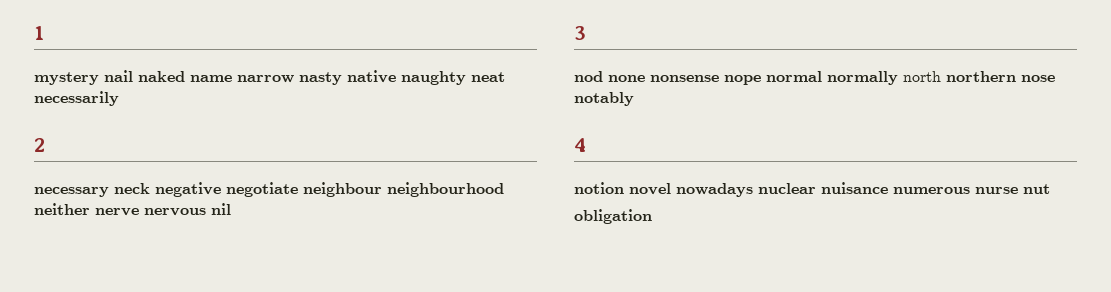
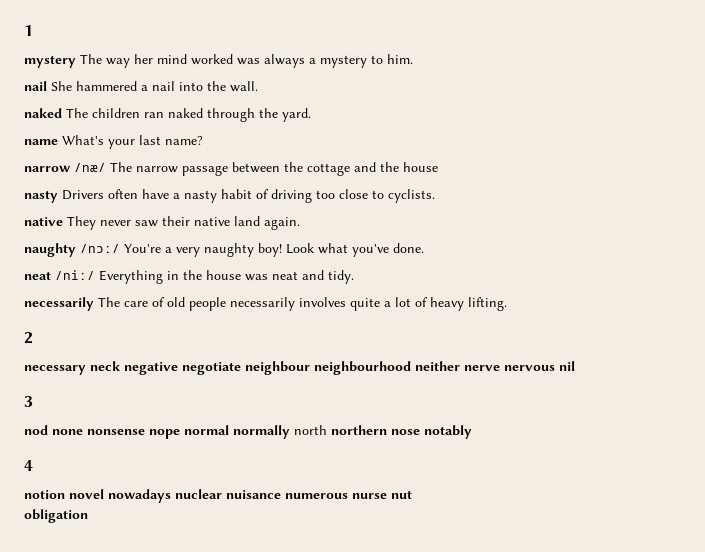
- mystery nail naked name narrow nasty native naughty neat necessarily
+ mystery The way her mind worked was always a mystery to him.
+ nail She hammered a nail into the wall.
+ naked The children ran naked through the yard.
+ name What's your last name?
+ narrow /næ/ The narrow passage between the cottage and the house
+ nasty Drivers often have a nasty habit of driving too close to cyclists.
+ native They never saw their native land again.
+ naughty /nɔː/ You're a very naughty boy! Look what you've done.
+ neat /niː/ Everything in the house was neat and tidy.
+ necessarily The care of old people necessarily involves quite a lot of heavy lifting.

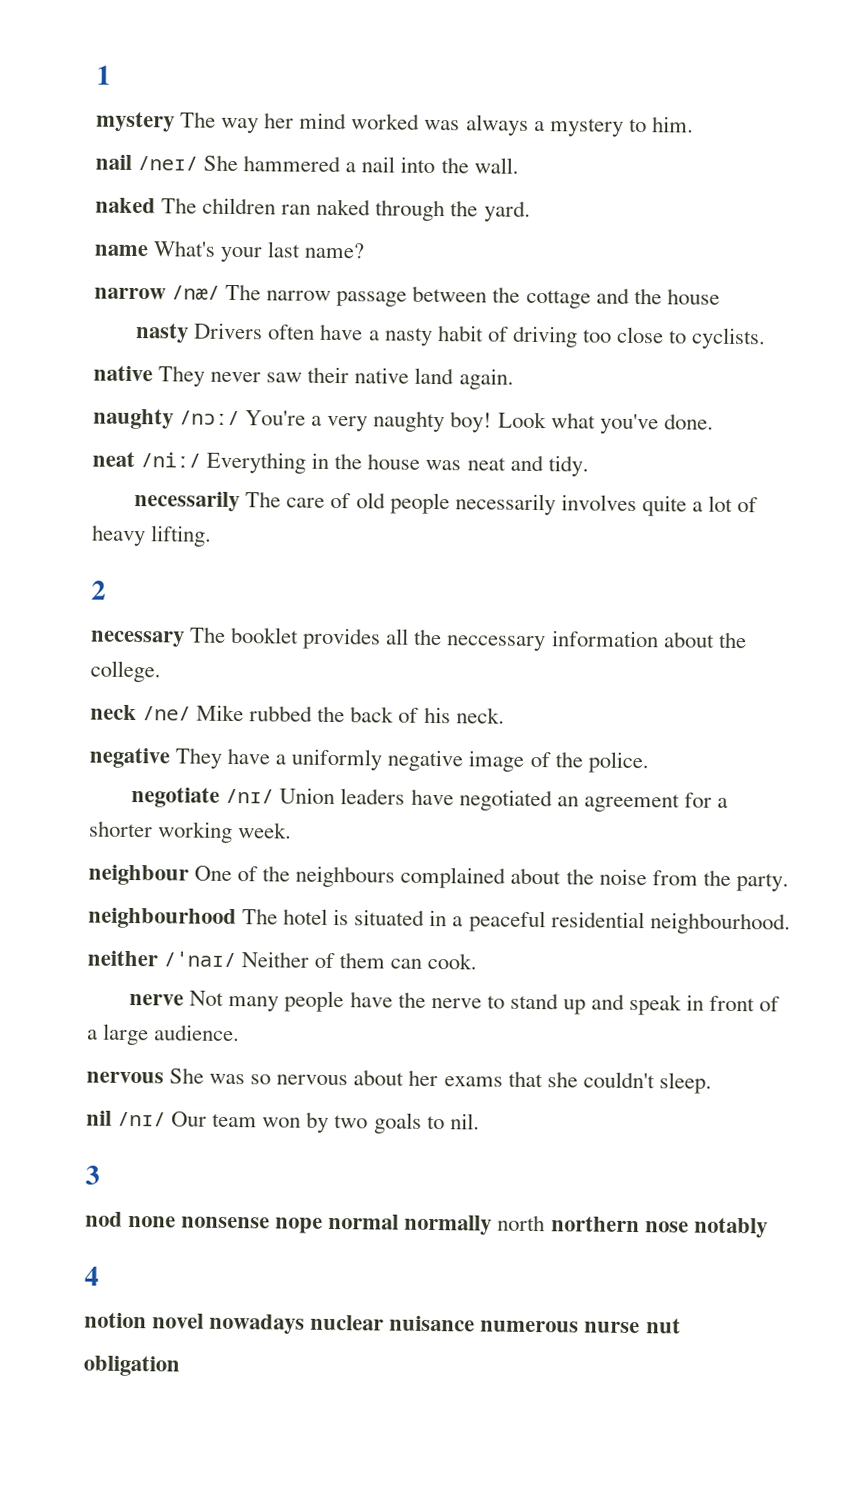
- nail She hammered a nail into the wall.
+ nail /neɪ/ She hammered a nail into the wall.
- necessary neck negative negotiate neighbour neighbourhood neither nerve nervous nil
+ necessary The booklet provides all the neccessary information about the college.
+ neck /ne/ Mike rubbed the back of his neck.
+ negative They have a uniformly negative image of the police.
+ negotiate /nɪ/ Union leaders have negotiated an agreement for a shorter working week.
+ neighbour One of the neighbours complained about the noise from the party.
+ neighbourhood The hotel is situated in a peaceful residential neighbourhood.
+ neither /ˈnaɪ/ Neither of them can cook.
+ nerve Not many people have the nerve to stand up and speak in front of a large audience.
+ nervous She was so nervous about her exams that she couldn't sleep.
+ nil /nɪ/ Our team won by two goals to nil.

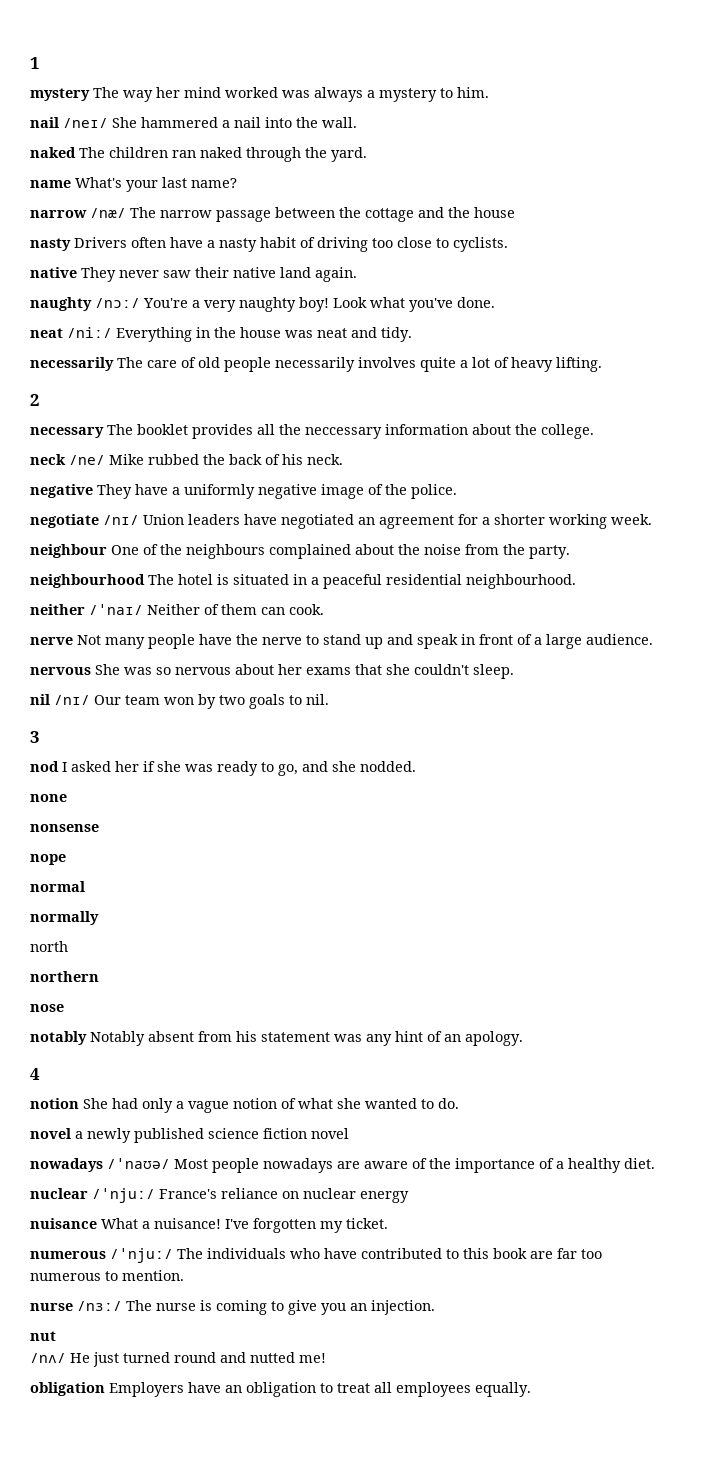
- nod none nonsense nope normal normally north northern nose notably
+ nod I asked her if she was ready to go, and she nodded.
+ none
+ nonsense
+ nope
+ normal
+ normally
+ north
+ northern
+ nose
+ notably Notably absent from his statement was any hint of an apology.
  4
- notion novel nowadays nuclear nuisance numerous nurse nut
- obligation
+ notion She had only a vague notion of what she wanted to do.
+ novel a newly published science fiction novel
+ nowadays /ˈnaʊə/ Most people nowadays are aware of the importance of a healthy diet.
+ nuclear /ˈnjuː/ France's reliance on nuclear energy
+ nuisance What a nuisance! I've forgotten my ticket.
+ numerous /ˈnjuː/ The individuals who have contributed to this book are far too numerous to mention.
+ nurse /nɜː/ The nurse is coming to give you an injection.
+ nut
+ /nʌ/ He just turned round and nutted me!
+ obligation Employers have an obligation to treat all employees equally.

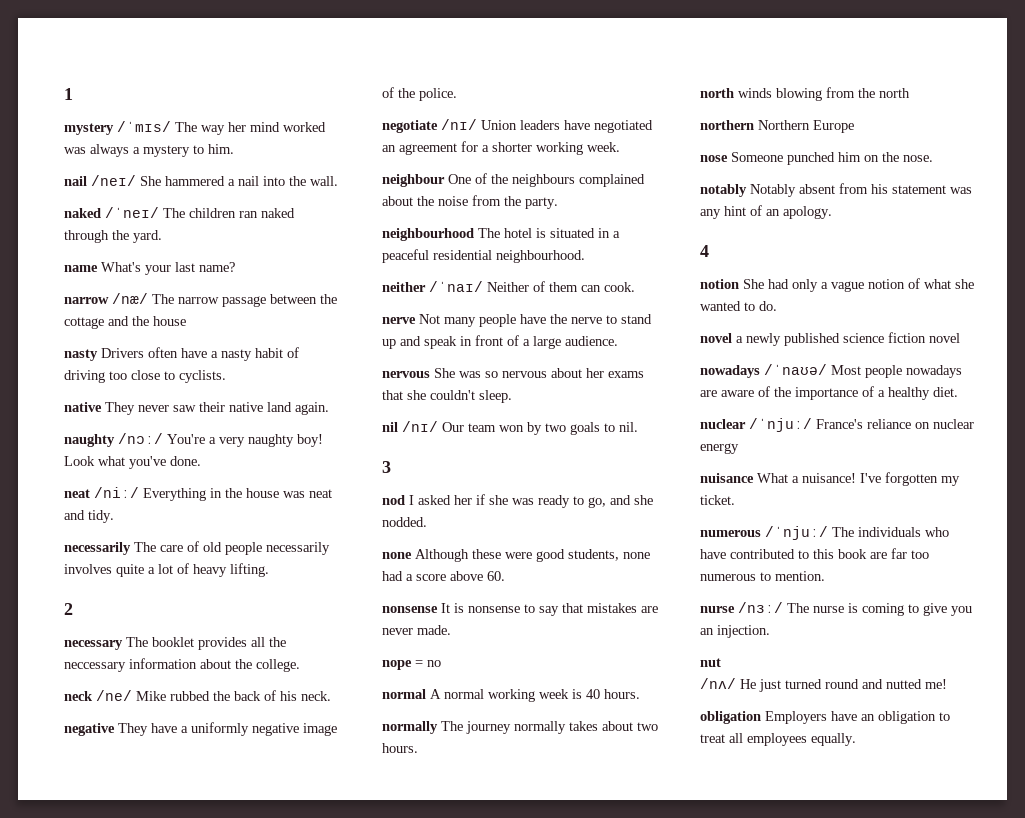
- mystery The way her mind worked was always a mystery to him.
+ mystery /ˈmɪs/ The way her mind worked was always a mystery to him.
- naked The children ran naked through the yard.
+ naked /ˈneɪ/ The children ran naked through the yard.
- none
- nonsense
+ none Although these were good students, none had a score above 60.
+ nonsense It is nonsense to say that mistakes are never made.
- nope
- normal
- normally
- north
+ nope = no
+ normal A normal working week is 40 hours.
+ normally The journey normally takes about two hours.
+ north winds blowing from the north
- northern
+ northern Northern Europe
- nose
+ nose Someone punched him on the nose.

